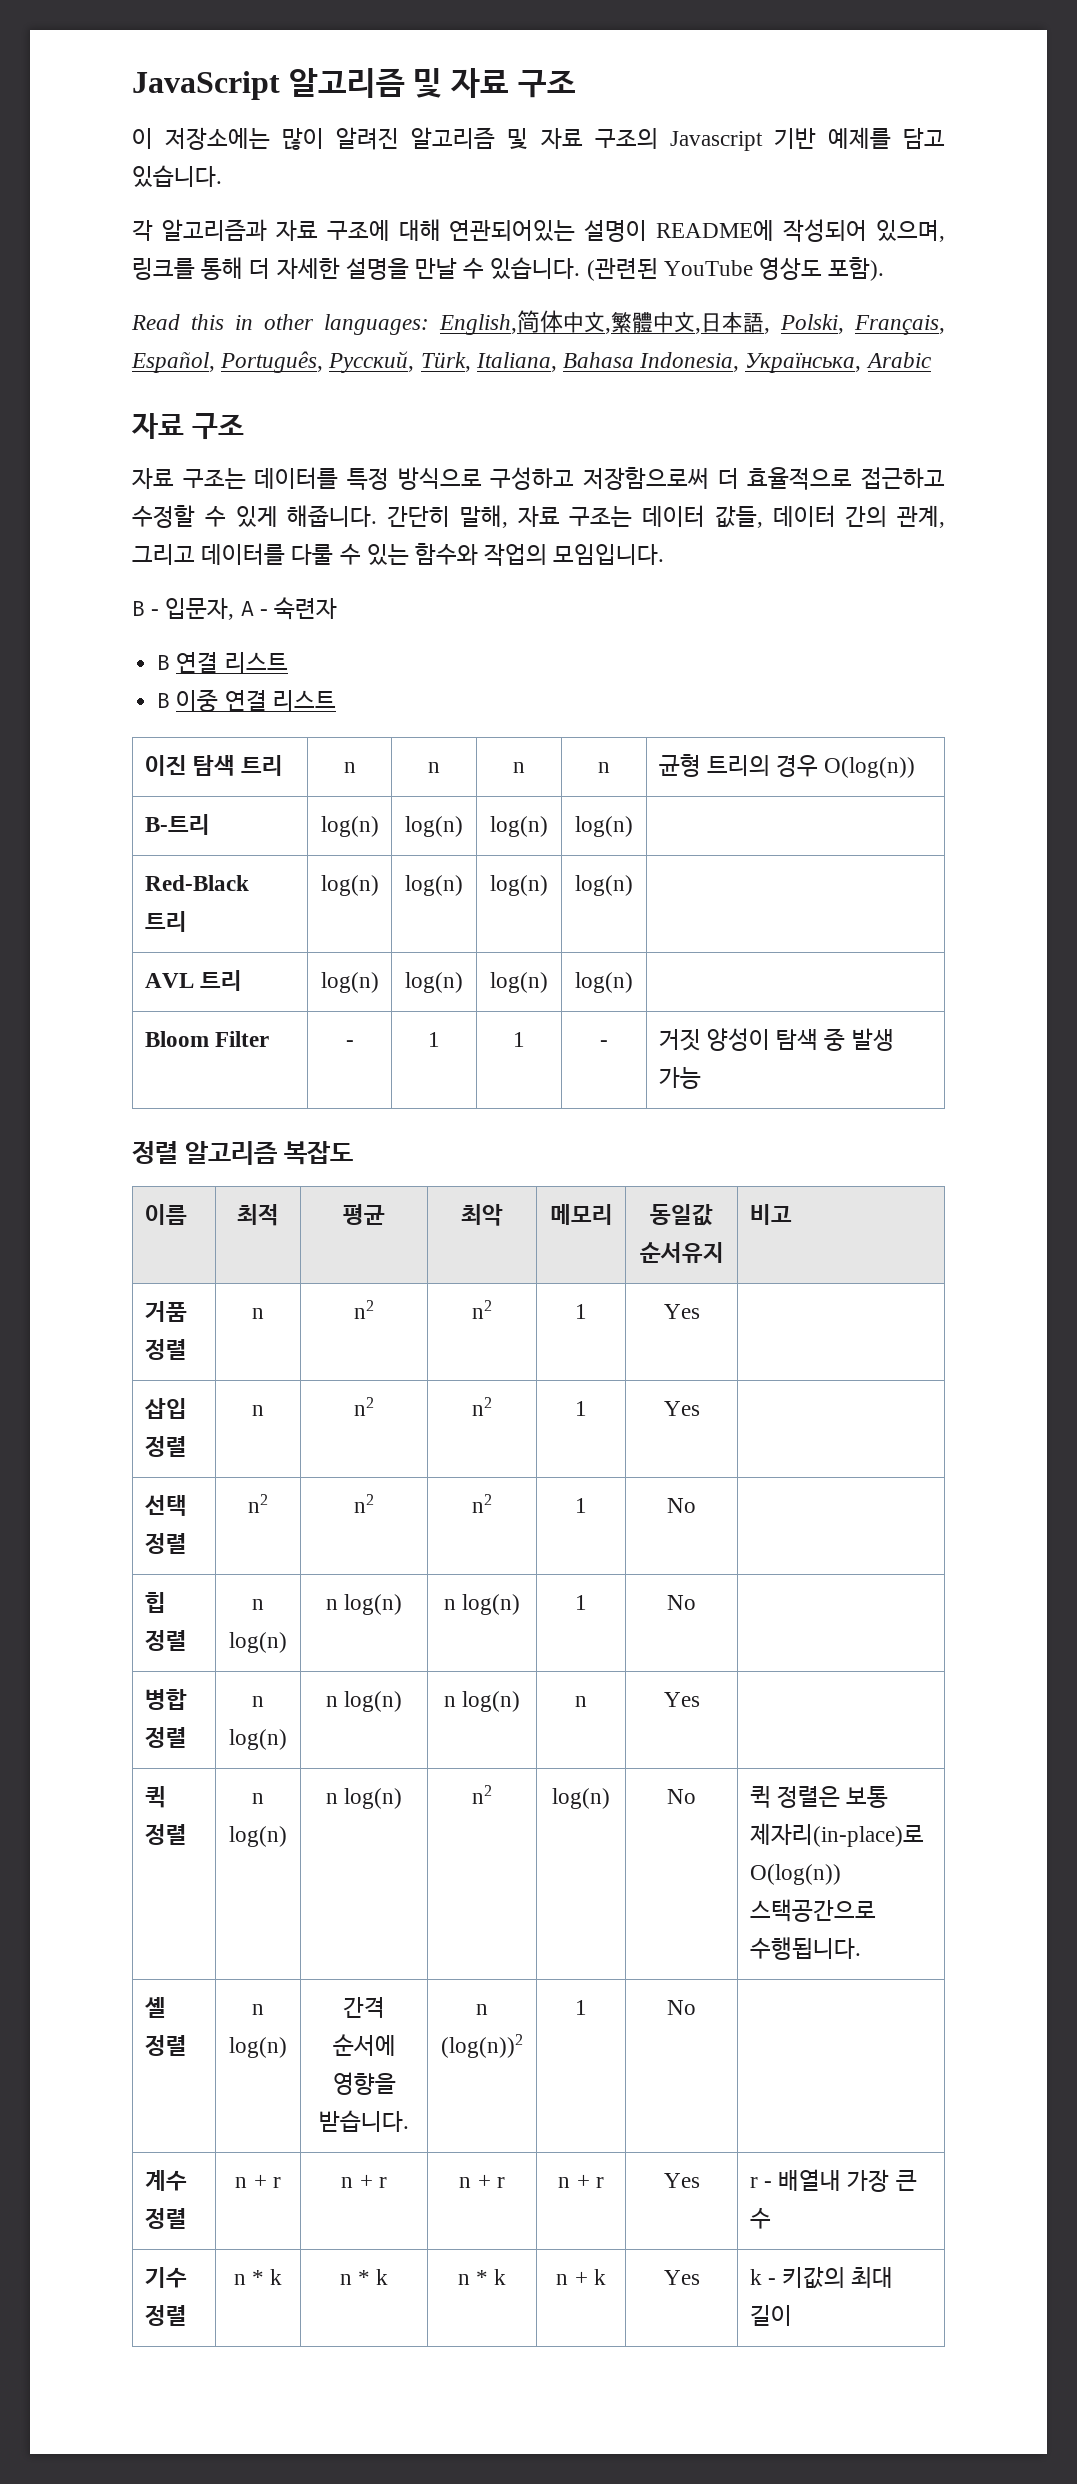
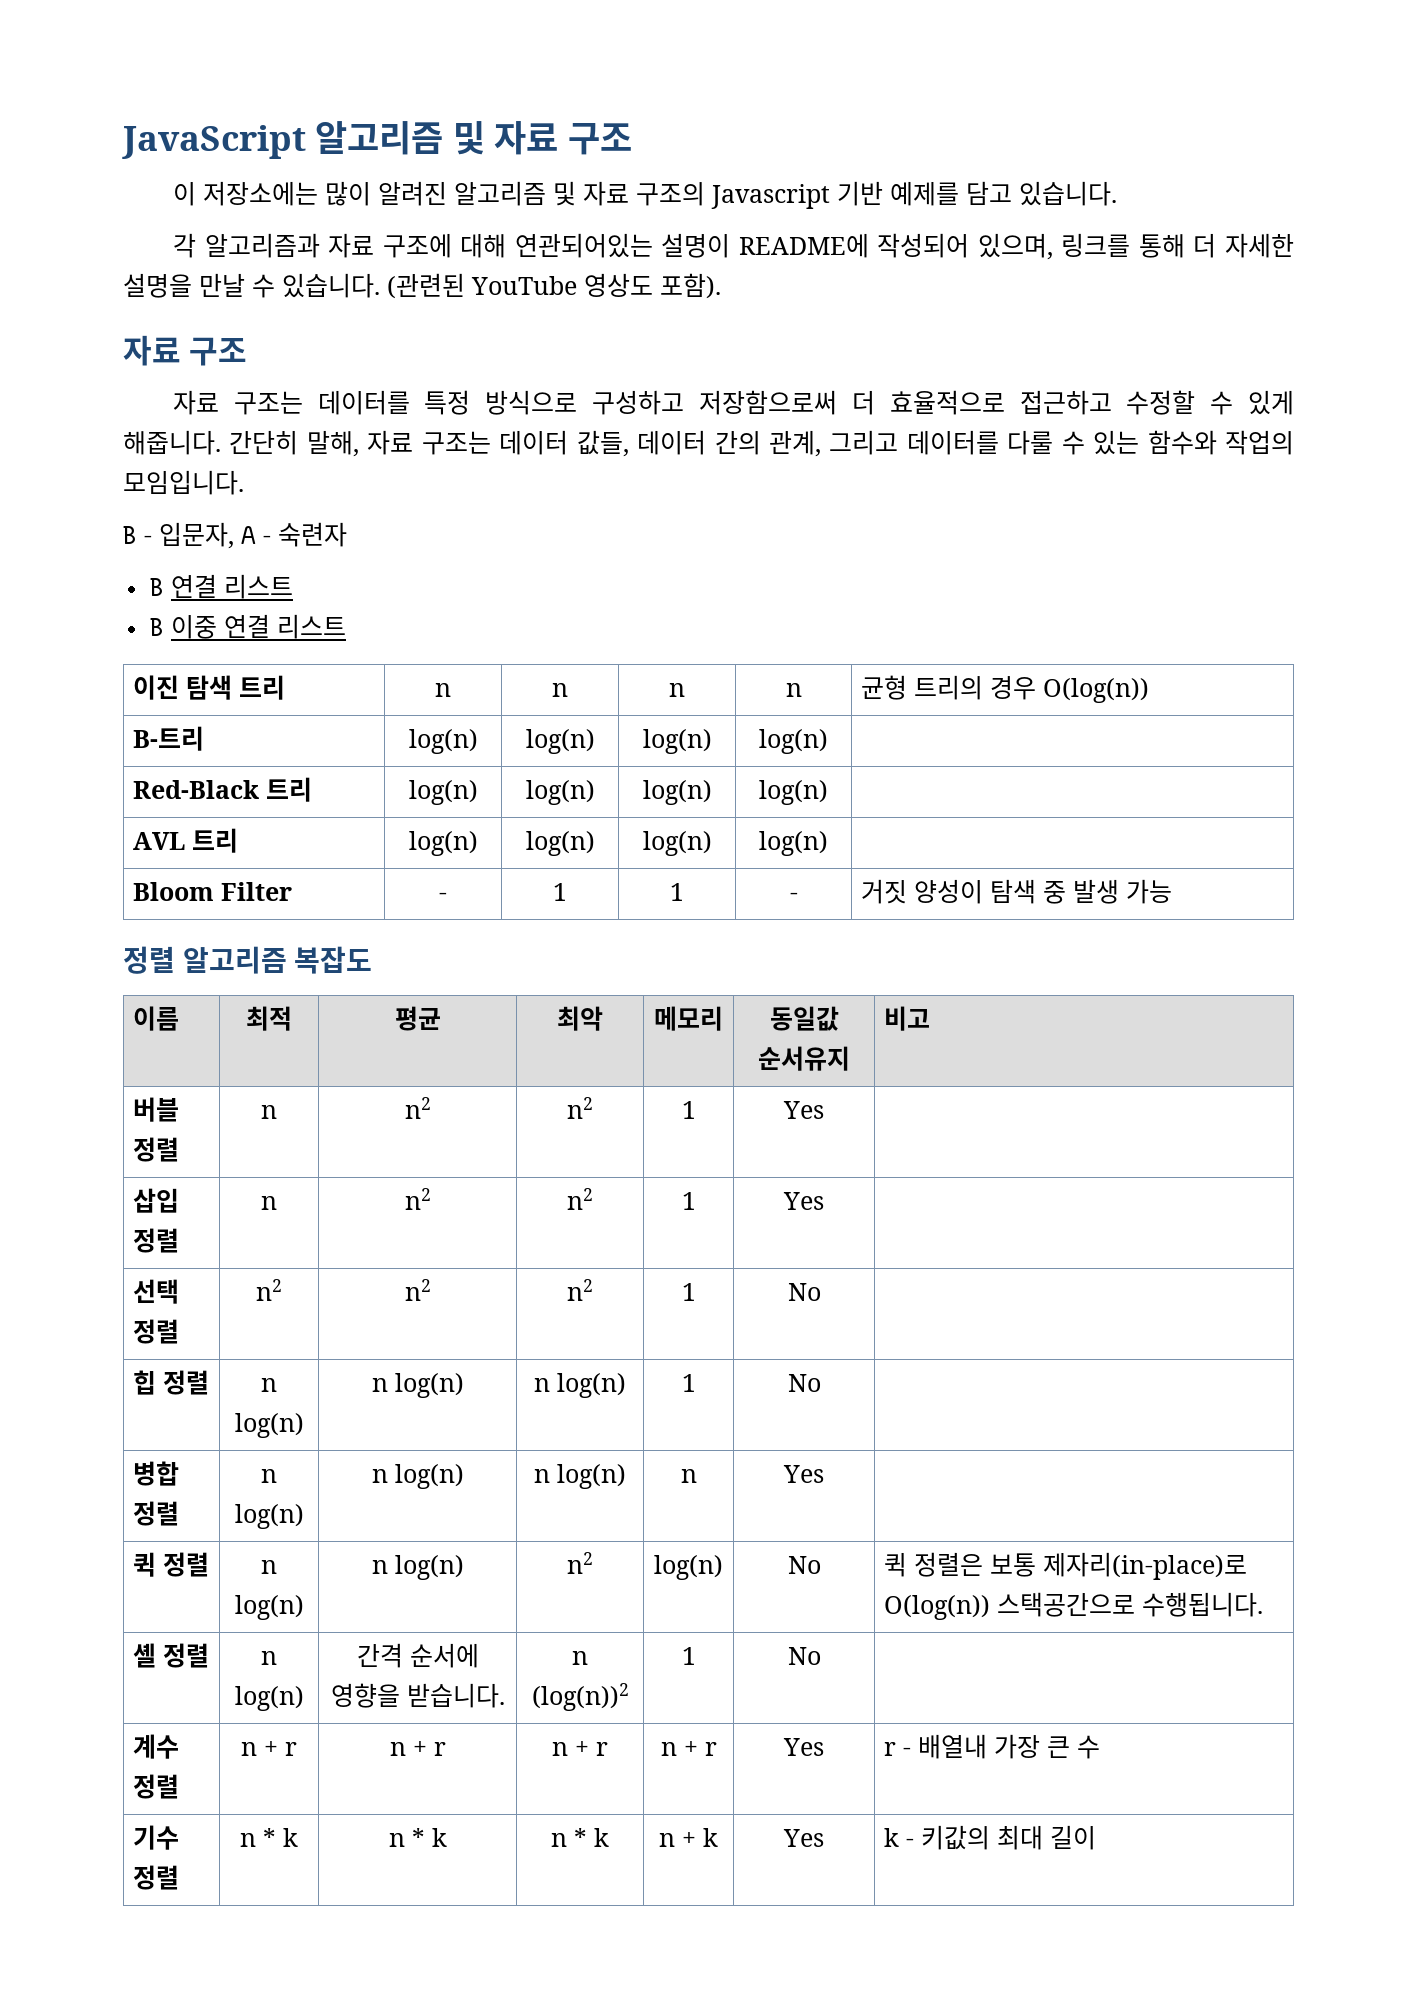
- Read this in other languages: English,简体中文,繁體中文,日本語, Polski, Français, Español, Português, Русский, Türk, Italiana, Bahasa Indonesia, Українська, Arabic
- 거품 정렬 | n | n2 | n2 | 1 | Yes |
+ 버블 정렬 | n | n2 | n2 | 1 | Yes |

